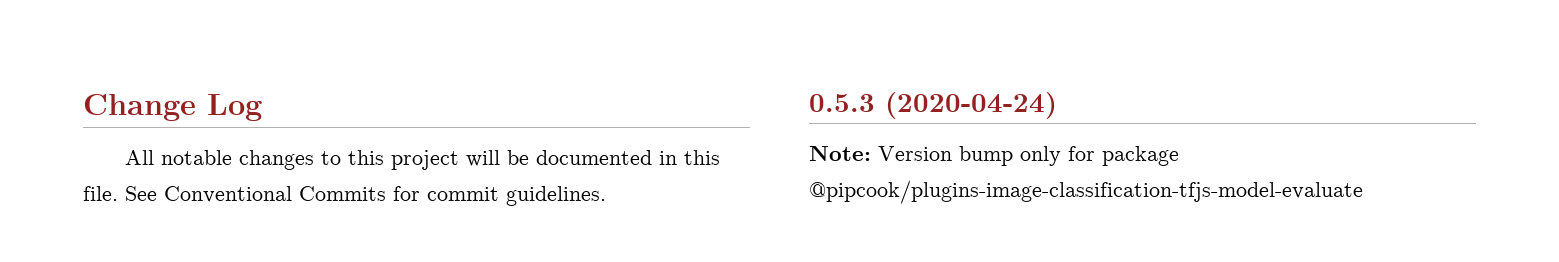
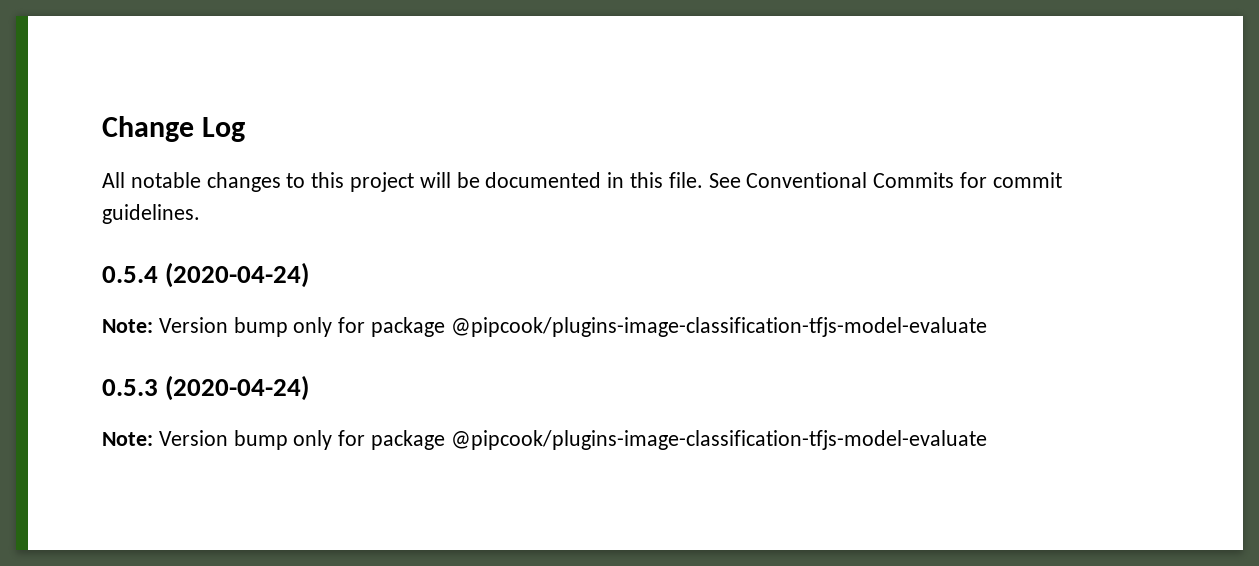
+ 0.5.4 (2020-04-24)
+ Note: Version bump only for package @pipcook/plugins-image-classification-tfjs-model-evaluate

